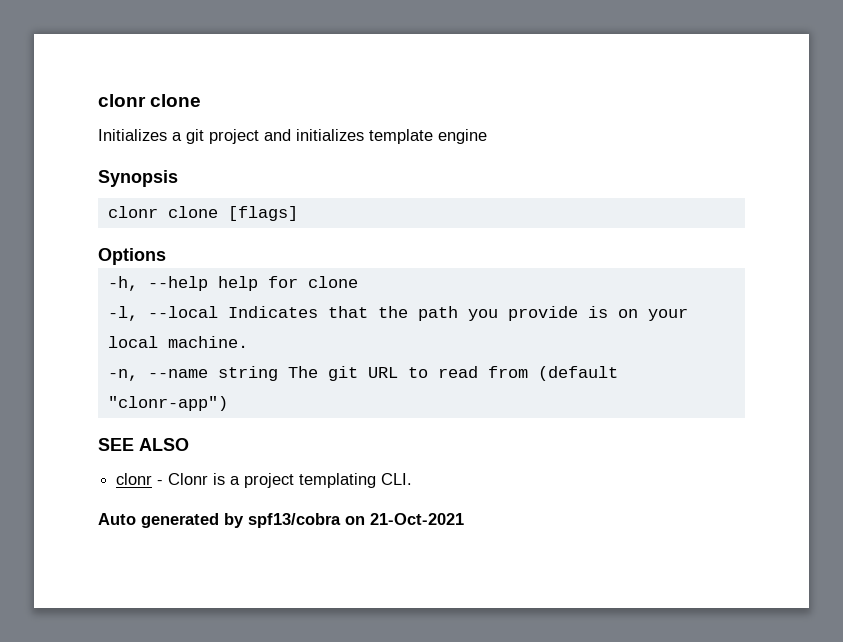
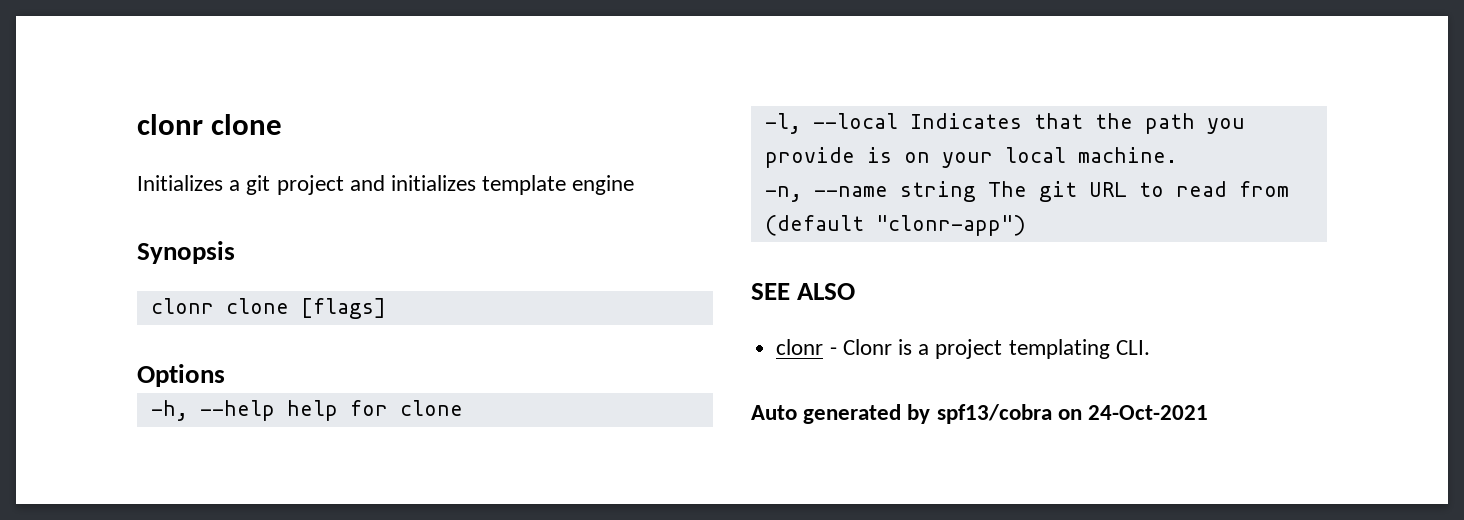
- Auto generated by spf13/cobra on 21-Oct-2021
+ Auto generated by spf13/cobra on 24-Oct-2021

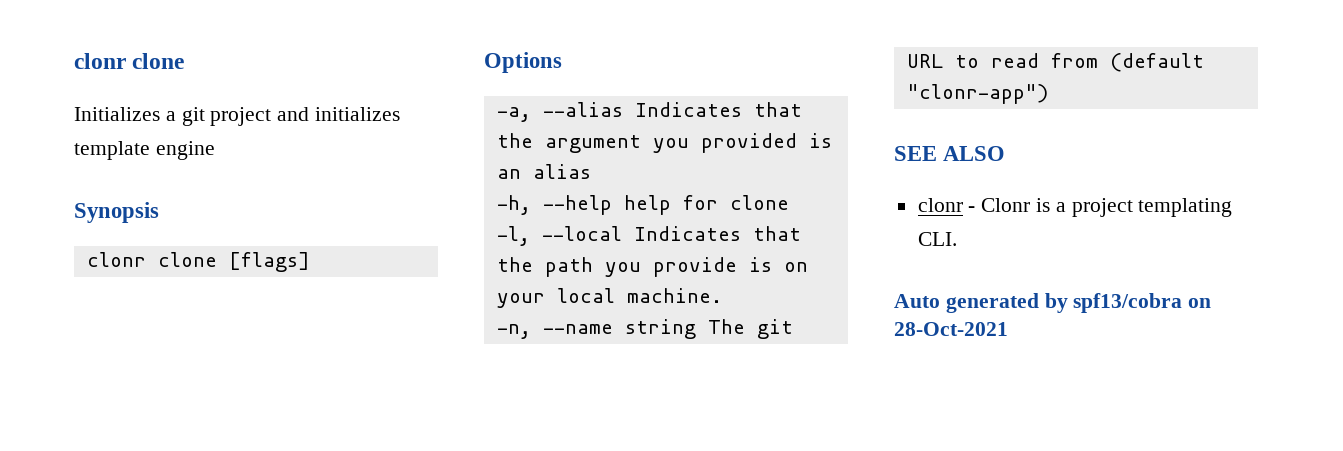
+ -a, --alias Indicates that the argument you provided is an alias
- Auto generated by spf13/cobra on 24-Oct-2021
+ Auto generated by spf13/cobra on 28-Oct-2021

